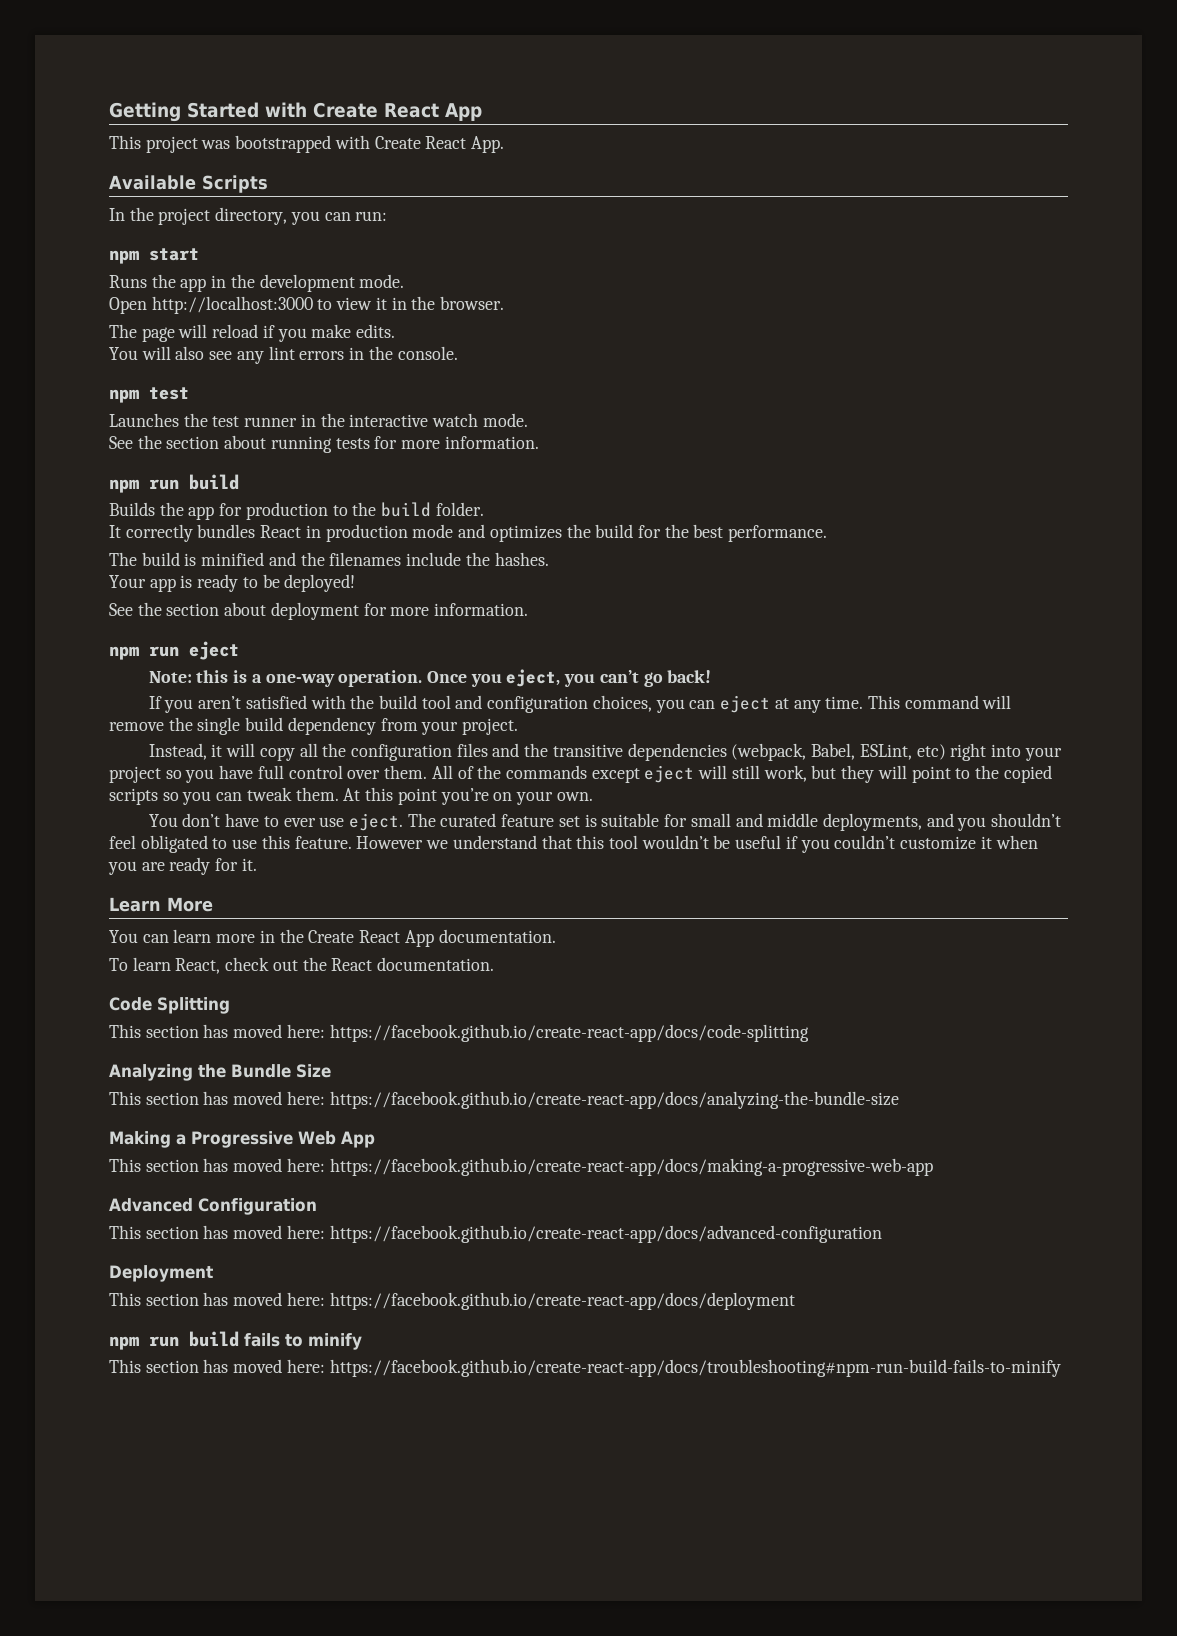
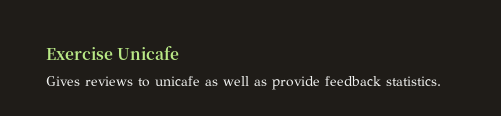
- Getting Started with Create React App
- This project was bootstrapped with Create React App.
- Available Scripts
- In the project directory, you can run:
- npm start
- Runs the app in the development mode.
- Open http://localhost:3000 to view it in the browser.
- The page will reload if you make edits.
- You will also see any lint errors in the console.
- npm test
- Launches the test runner in the interactive watch mode.
- See the section about running tests for more information.
- npm run build
- Builds the app for production to the build folder.
- It correctly bundles React in production mode and optimizes the build for the best performance.
- The build is minified and the filenames include the hashes.
- Your app is ready to be deployed!
- See the section about deployment for more information.
- npm run eject
- Note: this is a one-way operation. Once you eject, you can’t go back!
- If you aren’t satisfied with the build tool and configuration choices, you can eject at any time. This command will remove the single build dependency from your project.
- Instead, it will copy all the configuration files and the transitive dependencies (webpack, Babel, ESLint, etc) right into your project so you have full control over them. All of the commands except eject will still work, but they will point to the copied scripts so you can tweak them. At this point you’re on your own.
- You don’t have to ever use eject. The curated feature set is suitable for small and middle deployments, and you shouldn’t feel obligated to use this feature. However we understand that this tool wouldn’t be useful if you couldn’t customize it when you are ready for it.
- Learn More
- You can learn more in the Create React App documentation.
- To learn React, check out the React documentation.
- Code Splitting
- This section has moved here: https://facebook.github.io/create-react-app/docs/code-splitting
- Analyzing the Bundle Size
- This section has moved here: https://facebook.github.io/create-react-app/docs/analyzing-the-bundle-size
- Making a Progressive Web App
- This section has moved here: https://facebook.github.io/create-react-app/docs/making-a-progressive-web-app
- Advanced Configuration
- This section has moved here: https://facebook.github.io/create-react-app/docs/advanced-configuration
- Deployment
- This section has moved here: https://facebook.github.io/create-react-app/docs/deployment
- npm run build fails to minify
- This section has moved here: https://facebook.github.io/create-react-app/docs/troubleshooting#npm-run-build-fails-to-minify
+ Exercise Unicafe
+ Gives reviews to unicafe as well as provide feedback statistics.

